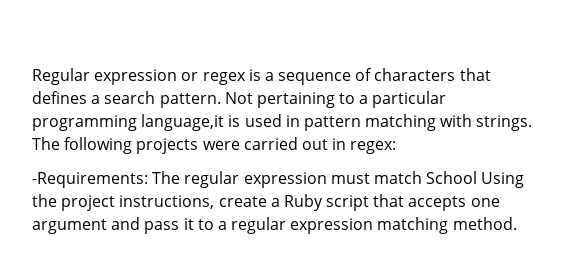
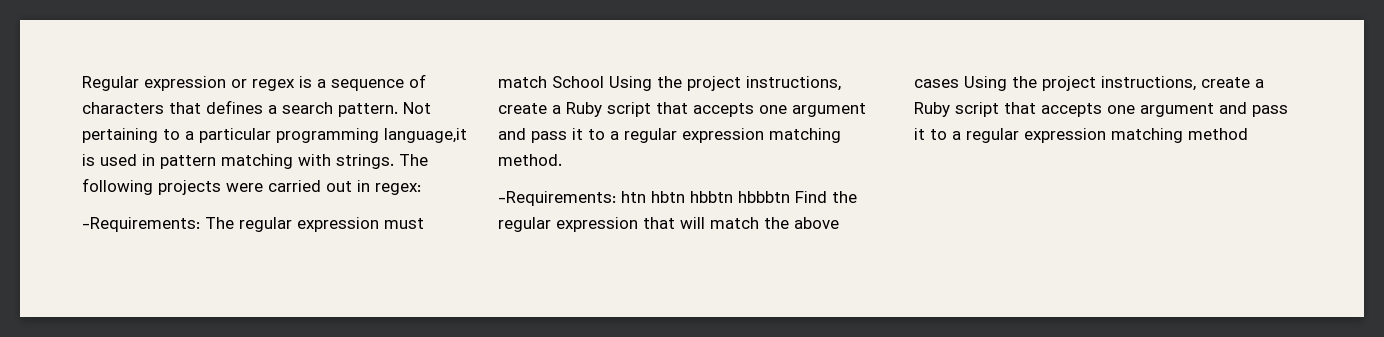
+ -Requirements: htn hbtn hbbtn hbbbtn Find the regular expression that will match the above cases Using the project instructions, create a Ruby script that accepts one argument and pass it to a regular expression matching method

